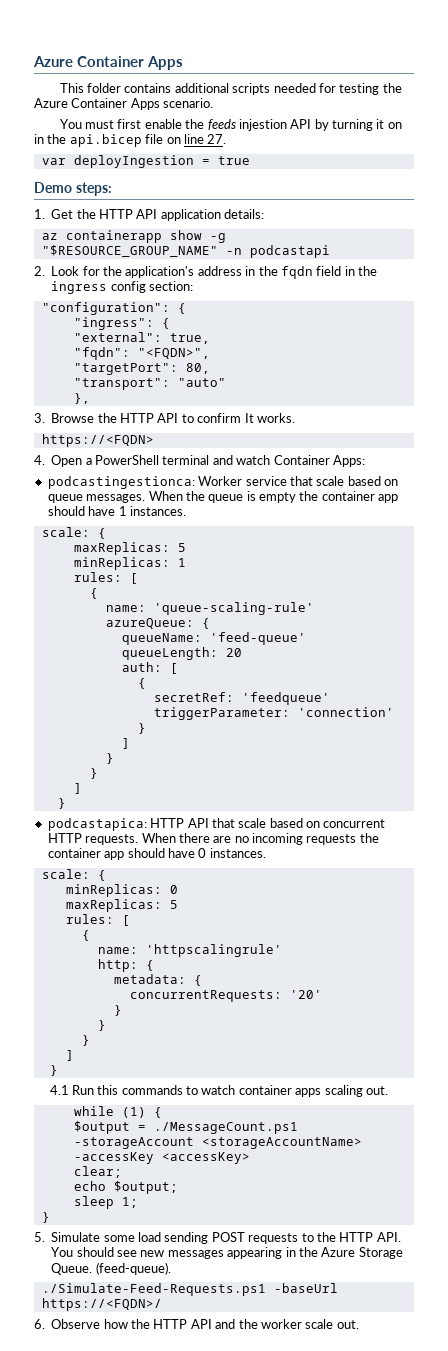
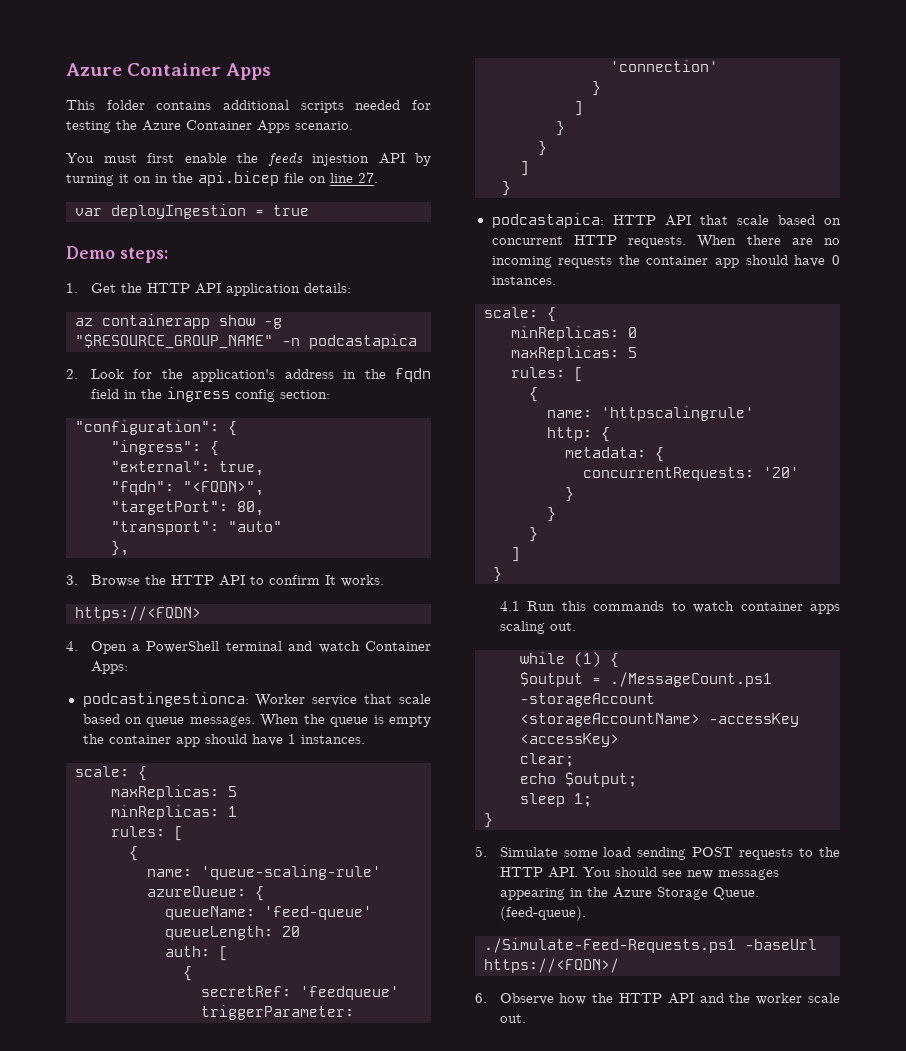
- az containerapp show -g "$RESOURCE_GROUP_NAME" -n podcastapi
+ az containerapp show -g "$RESOURCE_GROUP_NAME" -n podcastapica

